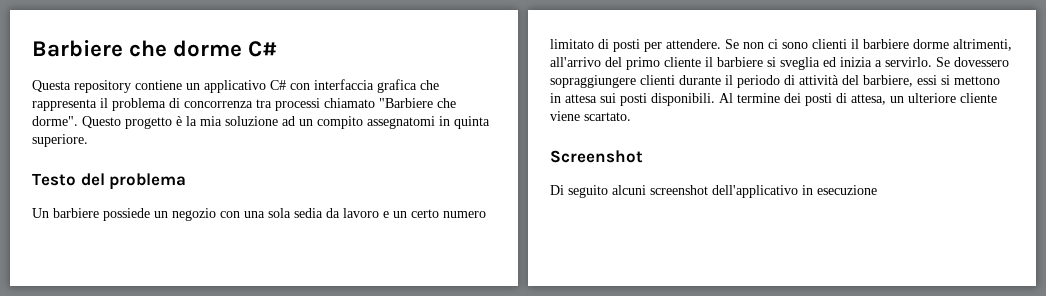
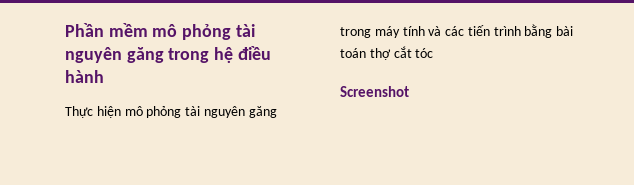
- Barbiere che dorme C#
- Questa repository contiene un applicativo C# con interfaccia grafica che rappresenta il problema di concorrenza tra processi chiamato "Barbiere che dorme". Questo progetto è la mia soluzione ad un compito assegnatomi in quinta superiore.
- Testo del problema
- Un barbiere possiede un negozio con una sola sedia da lavoro e un certo numero limitato di posti per attendere. Se non ci sono clienti il barbiere dorme altrimenti, all'arrivo del primo cliente il barbiere si sveglia ed inizia a servirlo. Se dovessero sopraggiungere clienti durante il periodo di attività del barbiere, essi si mettono in attesa sui posti disponibili. Al termine dei posti di attesa, un ulteriore cliente viene scartato.
+ Phần mềm mô phỏng tài nguyên găng trong hệ điều hành
+ Thực hiện mô phỏng tài nguyên găng trong máy tính và các tiến trình bằng bài toán thợ cắt tóc
  Screenshot
- Di seguito alcuni screenshot dell'applicativo in esecuzione

